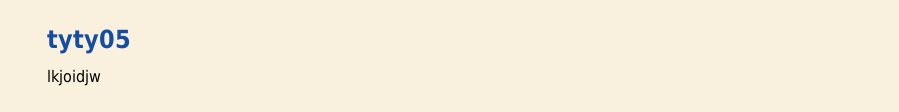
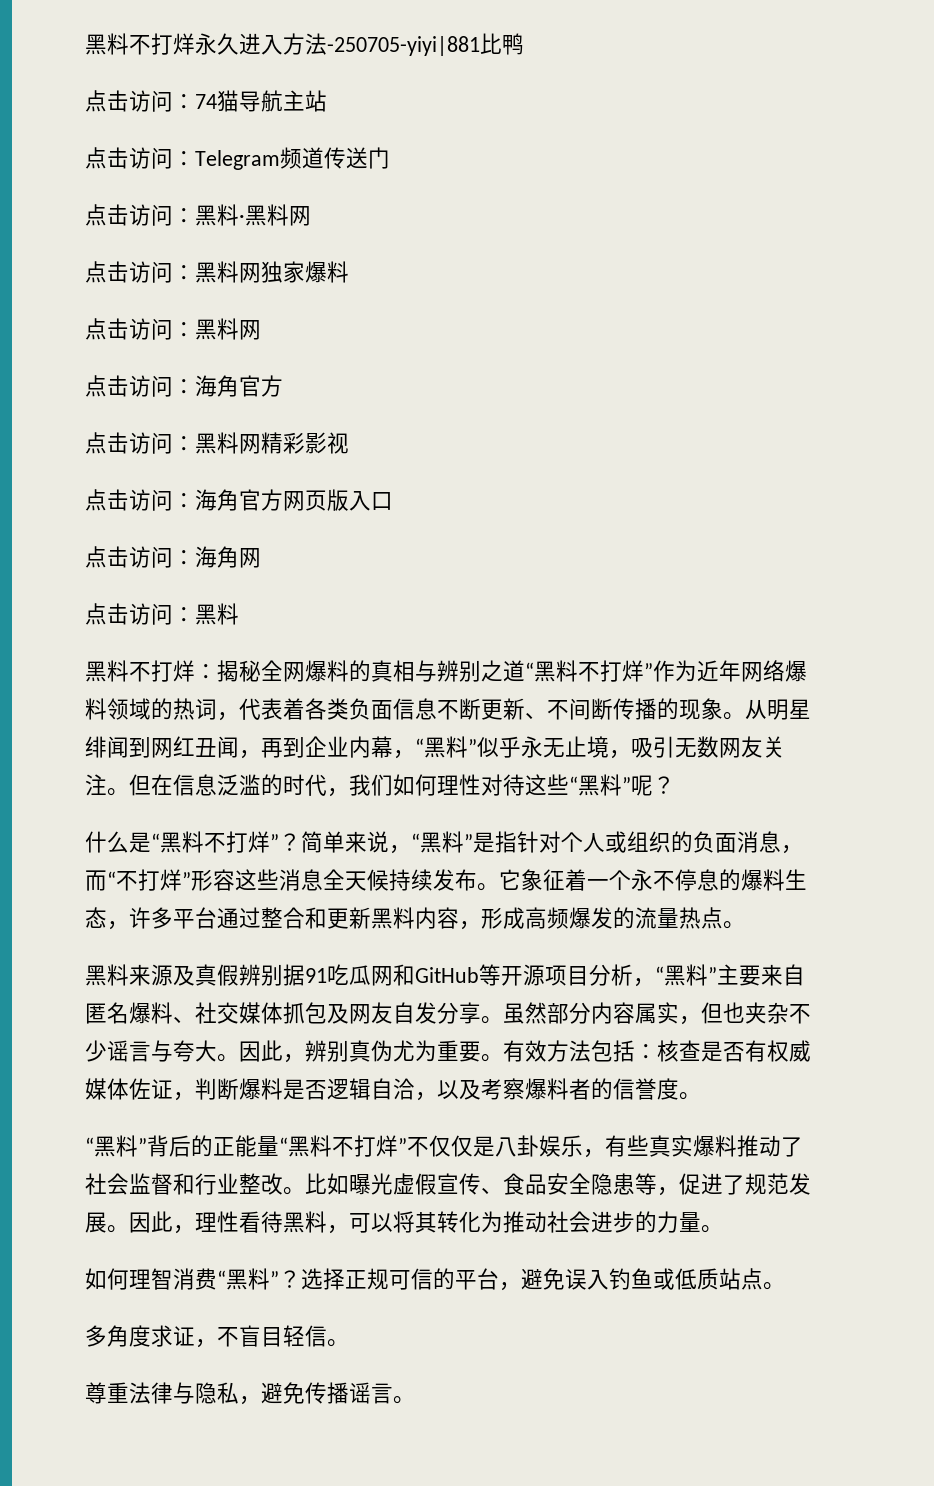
- tyty05
- lkjoidjw
+ 黑料不打烊永久进入方法-250705-yiyi|881比鸭
+ 点击访问：74猫导航主站
+ 点击访问：Telegram频道传送门
+ 点击访问：黑料·黑料网
+ 点击访问：黑料网独家爆料
+ 点击访问：黑料网
+ 点击访问：海角官方
+ 点击访问：黑料网精彩影视
+ 点击访问：海角官方网页版入口
+ 点击访问：海角网
+ 点击访问：黑料
+ 黑料不打烊：揭秘全网爆料的真相与辨别之道“黑料不打烊”作为近年网络爆料领域的热词，代表着各类负面信息不断更新、不间断传播的现象。从明星绯闻到网红丑闻，再到企业内幕，“黑料”似乎永无止境，吸引无数网友关注。但在信息泛滥的时代，我们如何理性对待这些“黑料”呢？
+ 什么是“黑料不打烊”？简单来说，“黑料”是指针对个人或组织的负面消息，而“不打烊”形容这些消息全天候持续发布。它象征着一个永不停息的爆料生态，许多平台通过整合和更新黑料内容，形成高频爆发的流量热点。
+ 黑料来源及真假辨别据91吃瓜网和GitHub等开源项目分析，“黑料”主要来自匿名爆料、社交媒体抓包及网友自发分享。虽然部分内容属实，但也夹杂不少谣言与夸大。因此，辨别真伪尤为重要。有效方法包括：核查是否有权威媒体佐证，判断爆料是否逻辑自洽，以及考察爆料者的信誉度。
+ “黑料”背后的正能量“黑料不打烊”不仅仅是八卦娱乐，有些真实爆料推动了社会监督和行业整改。比如曝光虚假宣传、食品安全隐患等，促进了规范发展。因此，理性看待黑料，可以将其转化为推动社会进步的力量。
+ 如何理智消费“黑料”？选择正规可信的平台，避免误入钓鱼或低质站点。
+ 多角度求证，不盲目轻信。
+ 尊重法律与隐私，避免传播谣言。

